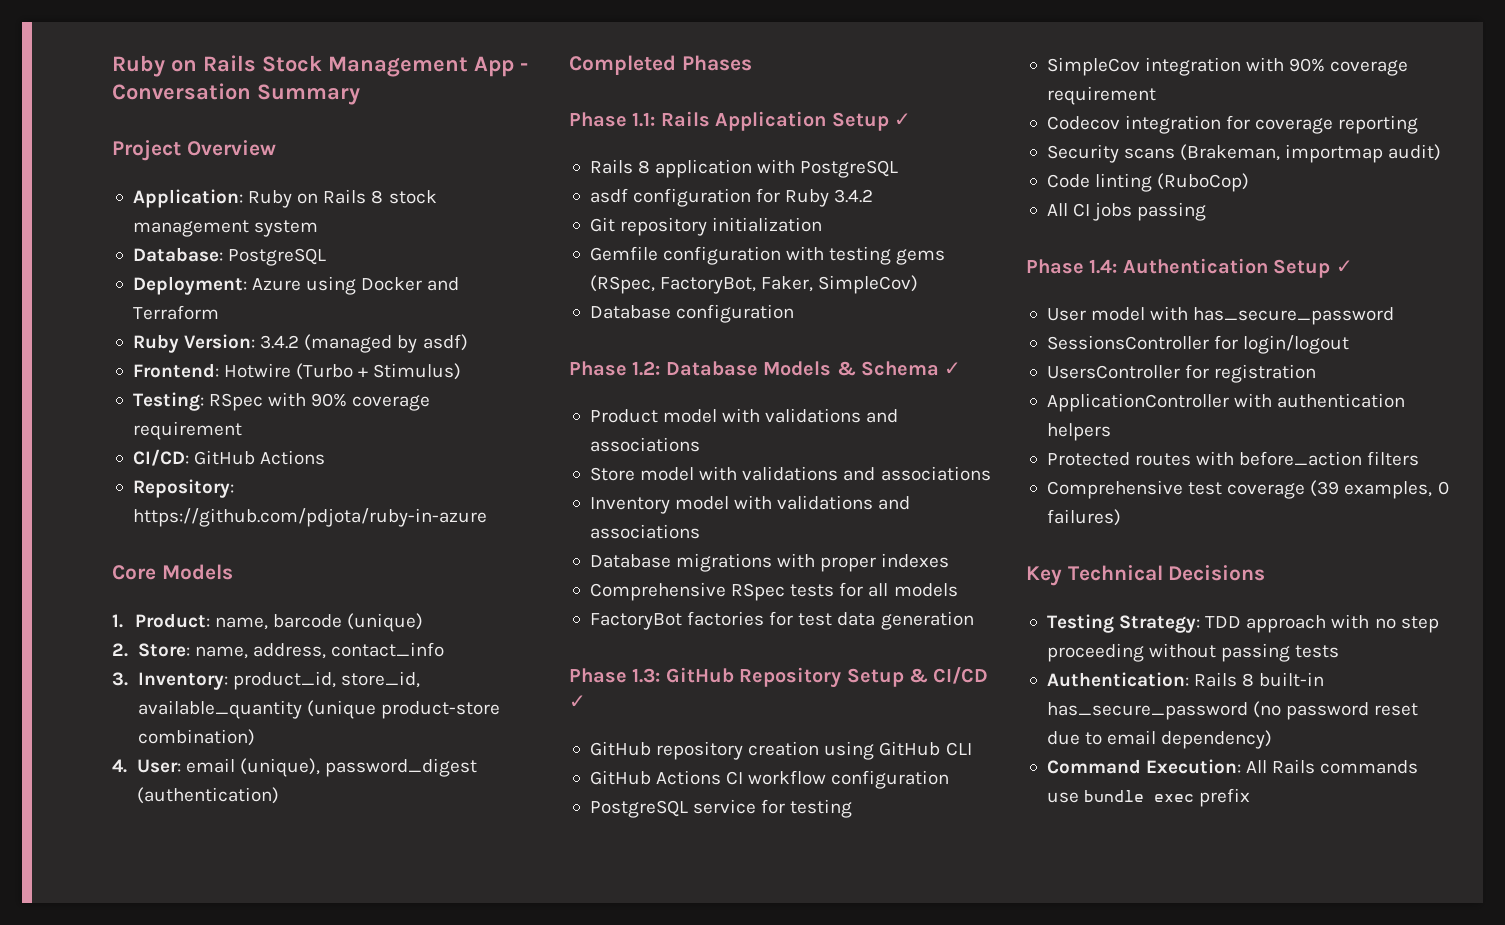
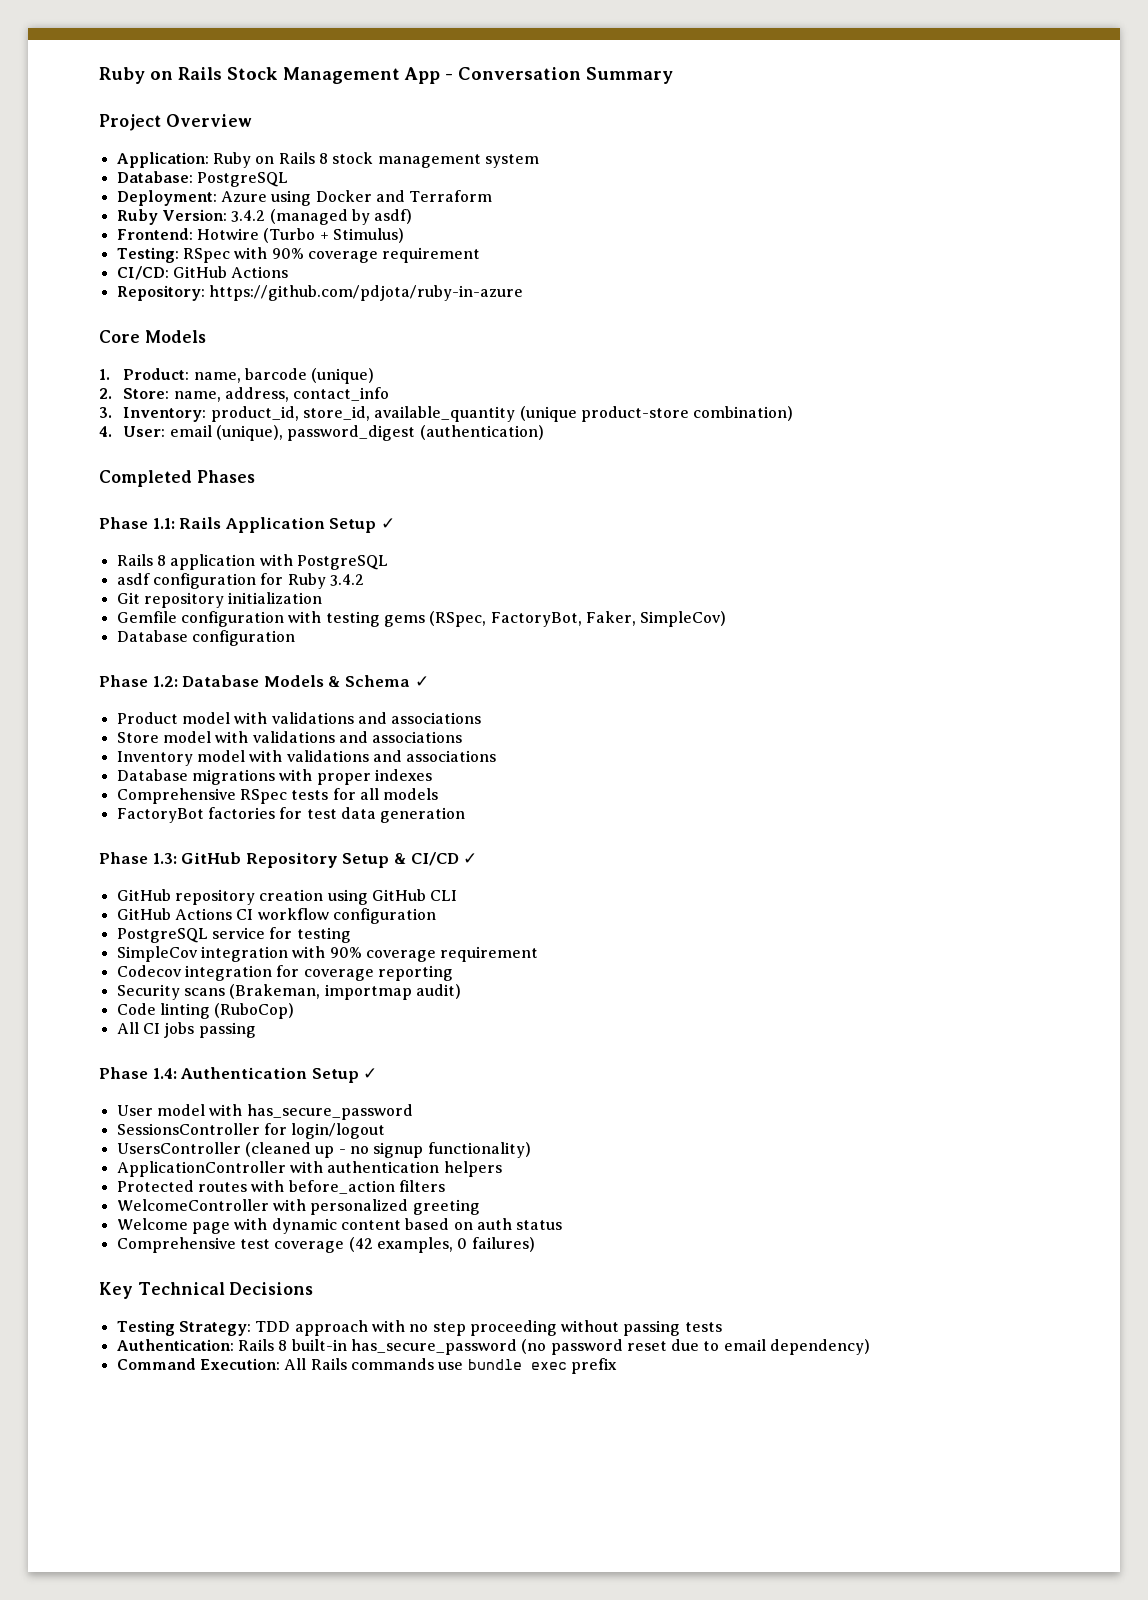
- UsersController for registration
+ UsersController (cleaned up - no signup functionality)
+ WelcomeController with personalized greeting
+ Welcome page with dynamic content based on auth status
- Comprehensive test coverage (39 examples, 0 failures)
+ Comprehensive test coverage (42 examples, 0 failures)

